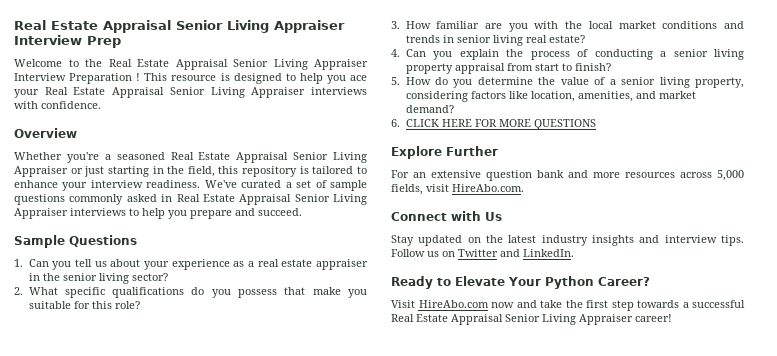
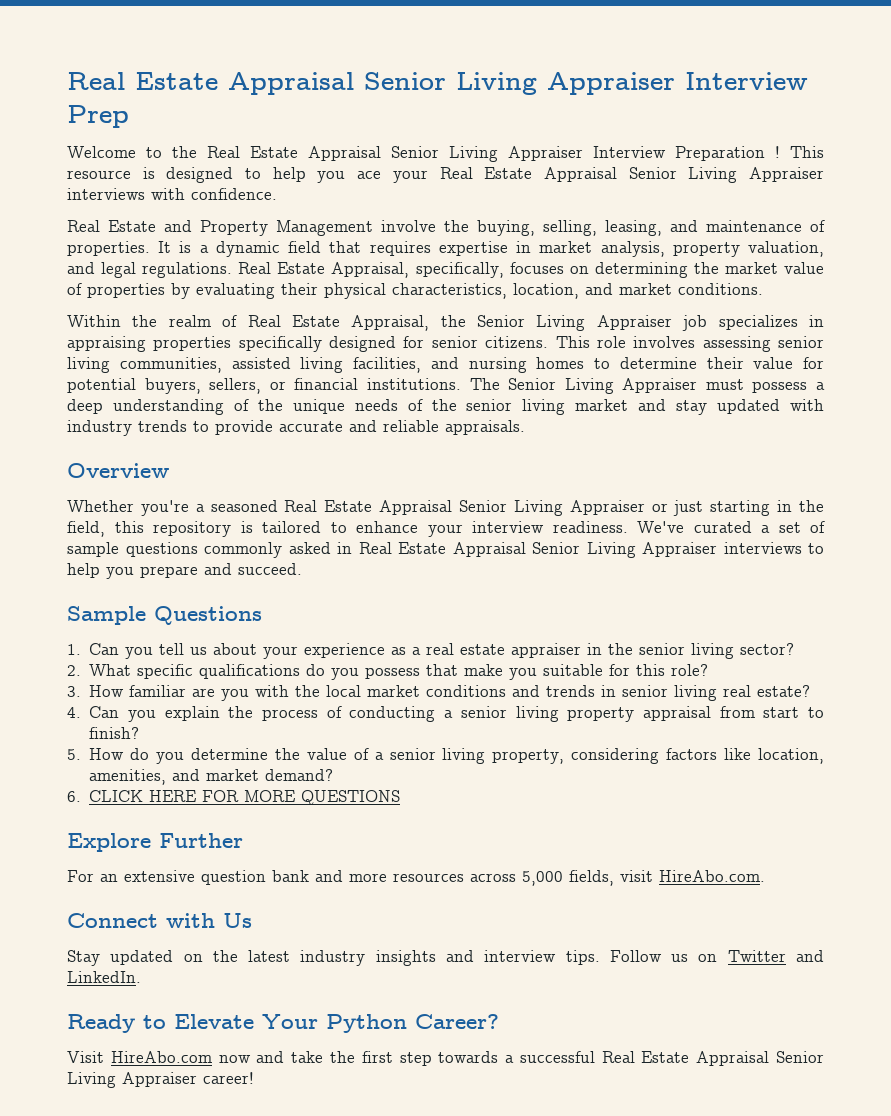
+ Real Estate and Property Management involve the buying, selling, leasing, and maintenance of properties. It is a dynamic field that requires expertise in market analysis, property valuation, and legal regulations. Real Estate Appraisal, specifically, focuses on determining the market value of properties by evaluating their physical characteristics, location, and market conditions.
+ Within the realm of Real Estate Appraisal, the Senior Living Appraiser job specializes in appraising properties specifically designed for senior citizens. This role involves assessing senior living communities, assisted living facilities, and nursing homes to determine their value for potential buyers, sellers, or financial institutions. The Senior Living Appraiser must possess a deep understanding of the unique needs of the senior living market and stay updated with industry trends to provide accurate and reliable appraisals.

